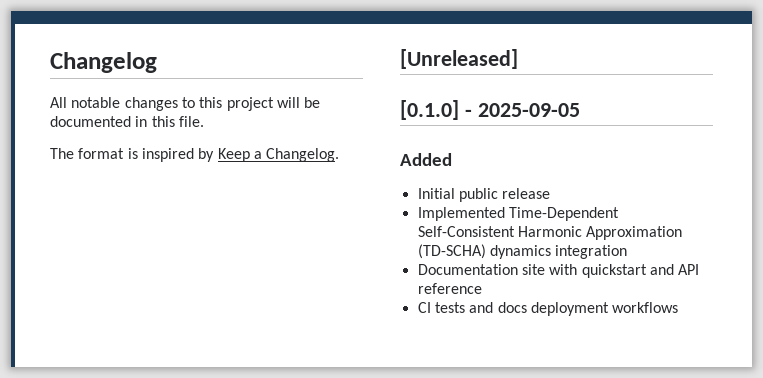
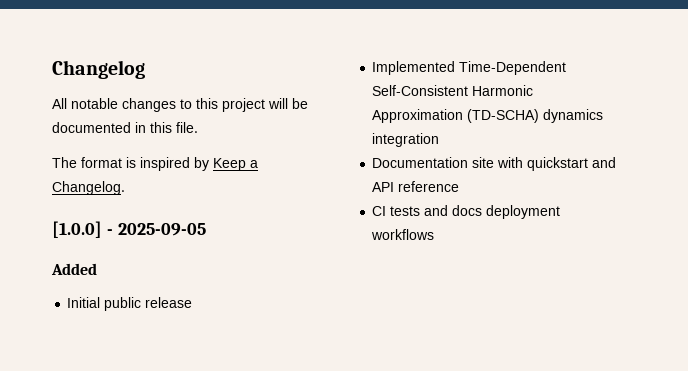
- [Unreleased]
- [0.1.0] - 2025-09-05
+ [1.0.0] - 2025-09-05

